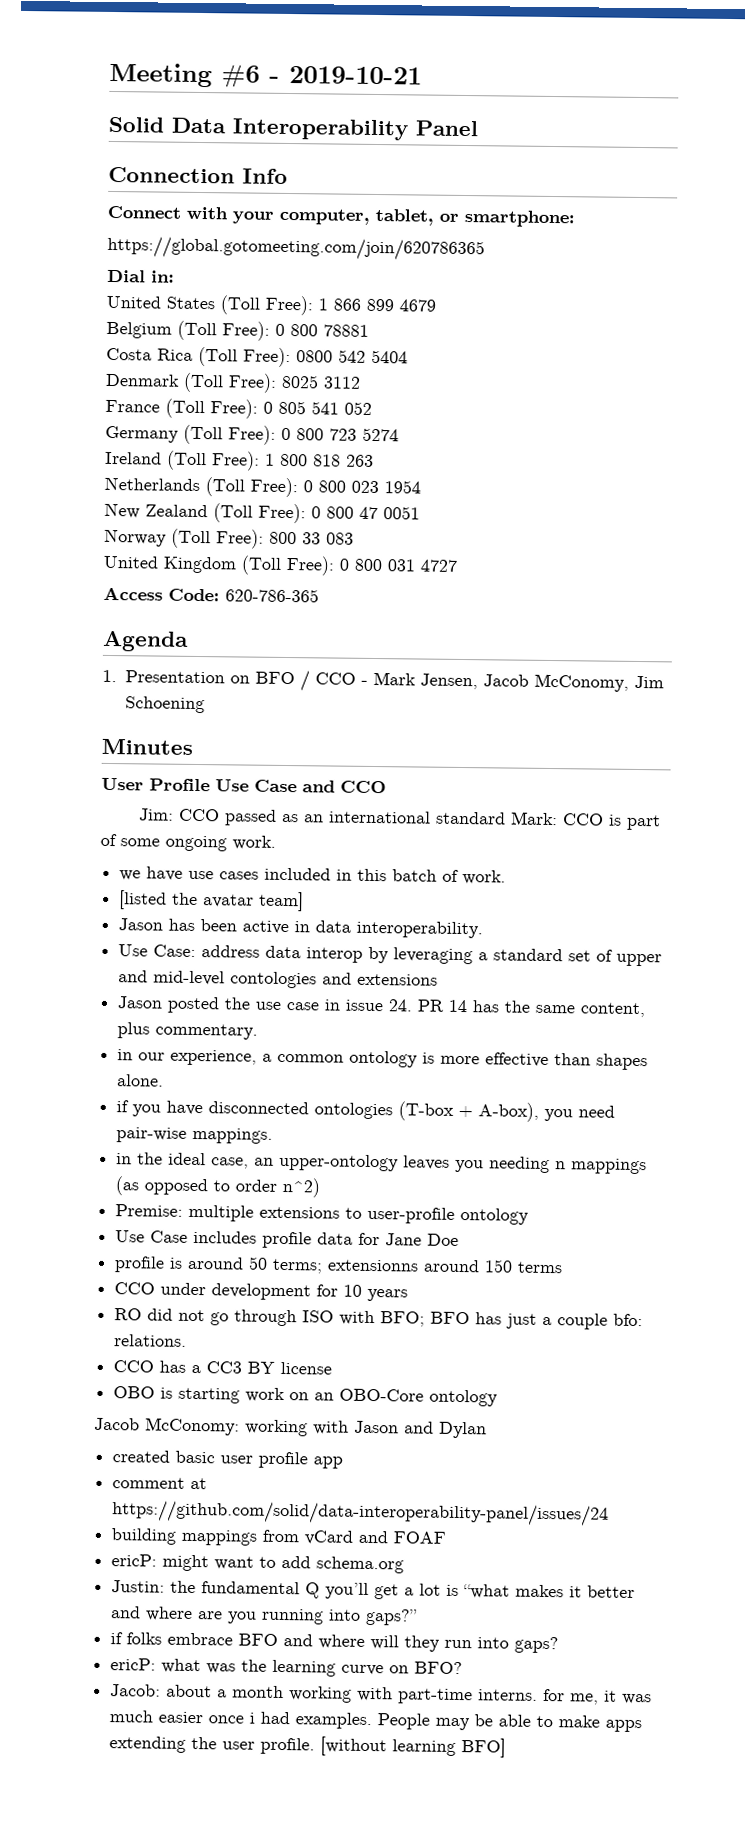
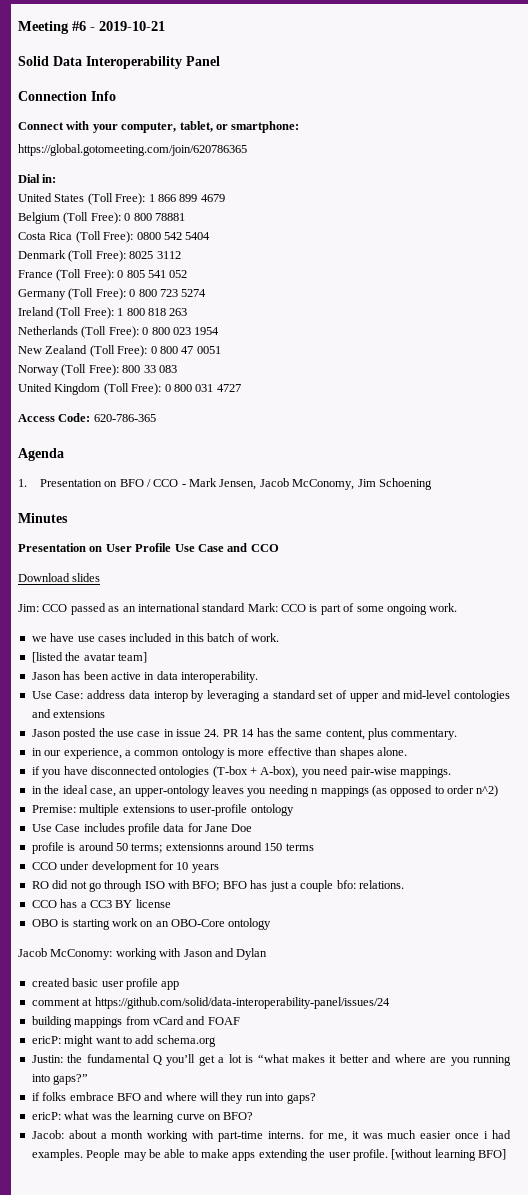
- User Profile Use Case and CCO
+ Presentation on User Profile Use Case and CCO
+ Download slides

